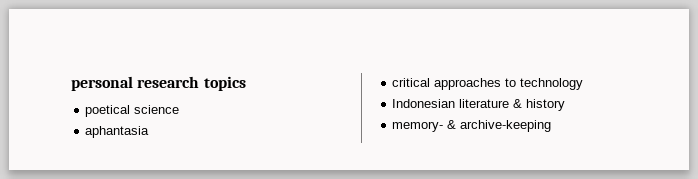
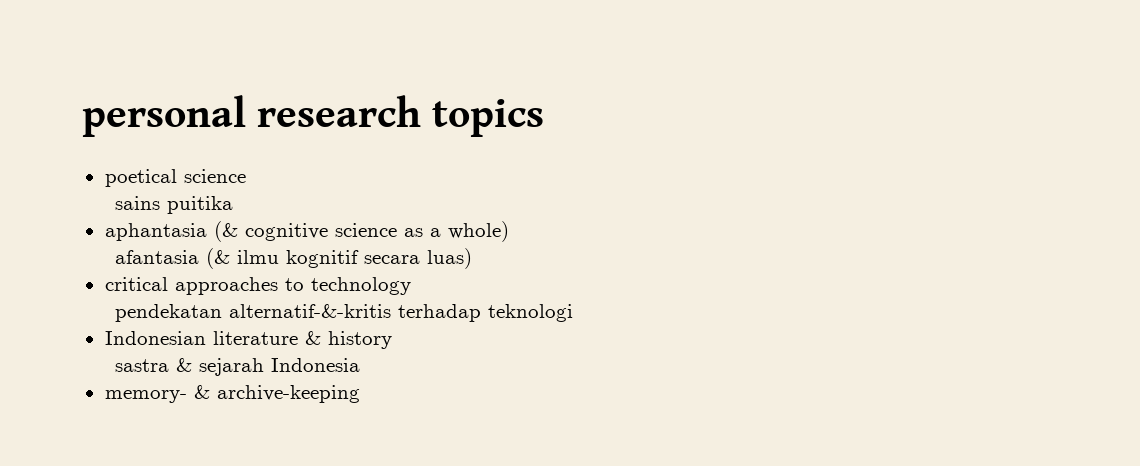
+ sains puitika
- aphantasia
+ aphantasia (& cognitive science as a whole)
+ afantasia (& ilmu kognitif secara luas)
+ pendekatan alternatif-&-kritis terhadap teknologi
+ sastra & sejarah Indonesia

